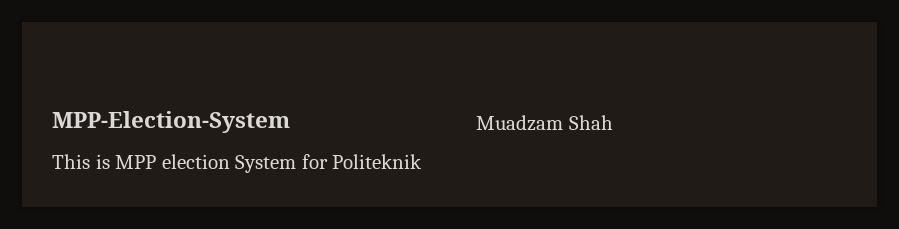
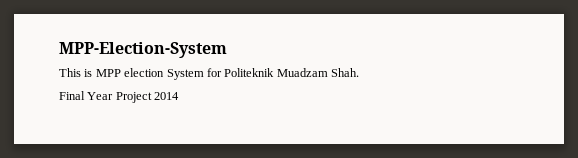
- This is MPP election System for Politeknik Muadzam Shah
+ This is MPP election System for Politeknik Muadzam Shah.
+ Final Year Project 2014

